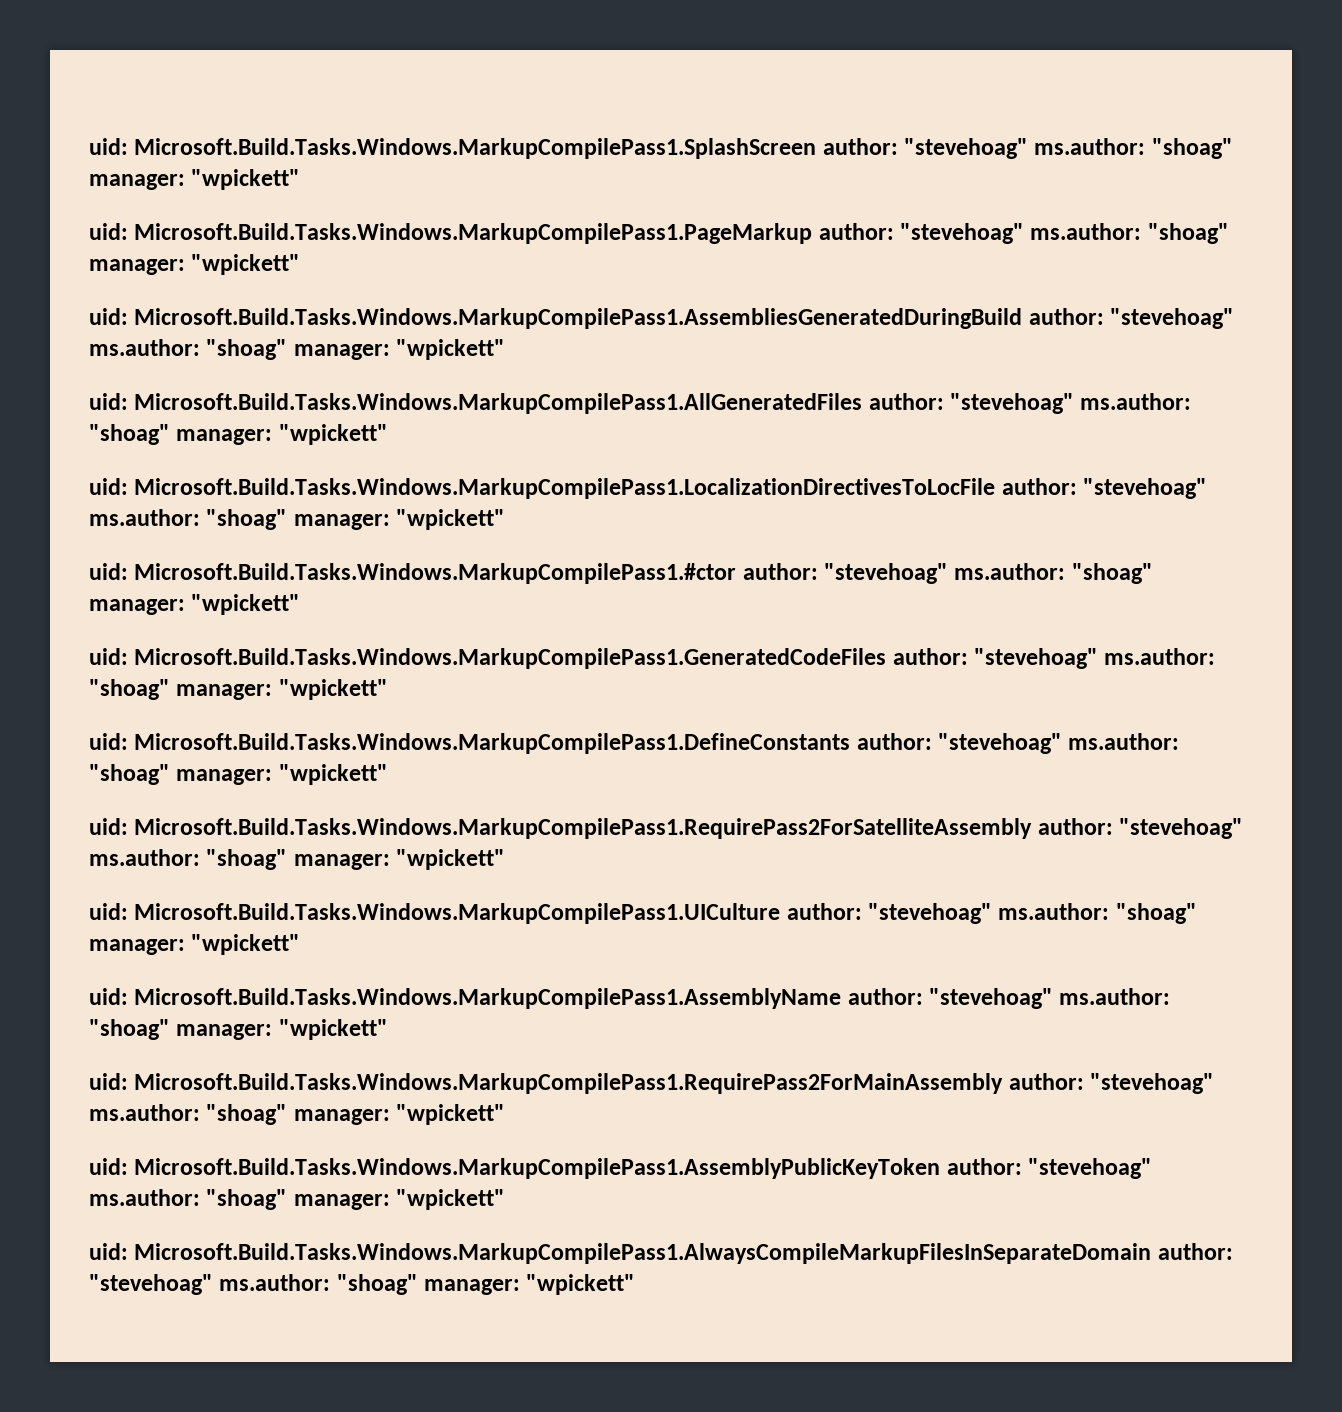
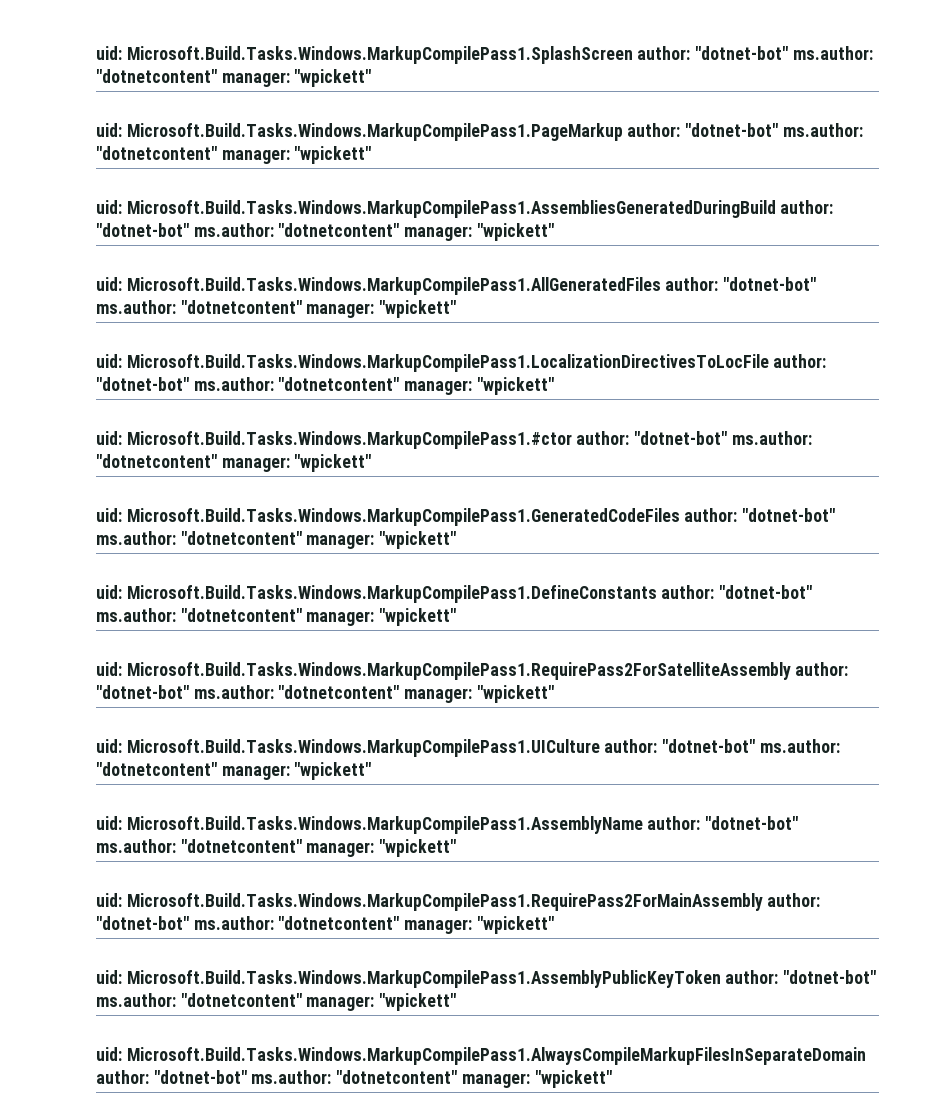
- uid: Microsoft.Build.Tasks.Windows.MarkupCompilePass1.SplashScreen author: "stevehoag" ms.author: "shoag" manager: "wpickett"
+ uid: Microsoft.Build.Tasks.Windows.MarkupCompilePass1.SplashScreen author: "dotnet-bot" ms.author: "dotnetcontent" manager: "wpickett"
- uid: Microsoft.Build.Tasks.Windows.MarkupCompilePass1.PageMarkup author: "stevehoag" ms.author: "shoag" manager: "wpickett"
+ uid: Microsoft.Build.Tasks.Windows.MarkupCompilePass1.PageMarkup author: "dotnet-bot" ms.author: "dotnetcontent" manager: "wpickett"
- uid: Microsoft.Build.Tasks.Windows.MarkupCompilePass1.AssembliesGeneratedDuringBuild author: "stevehoag" ms.author: "shoag" manager: "wpickett"
+ uid: Microsoft.Build.Tasks.Windows.MarkupCompilePass1.AssembliesGeneratedDuringBuild author: "dotnet-bot" ms.author: "dotnetcontent" manager: "wpickett"
- uid: Microsoft.Build.Tasks.Windows.MarkupCompilePass1.AllGeneratedFiles author: "stevehoag" ms.author: "shoag" manager: "wpickett"
+ uid: Microsoft.Build.Tasks.Windows.MarkupCompilePass1.AllGeneratedFiles author: "dotnet-bot" ms.author: "dotnetcontent" manager: "wpickett"
- uid: Microsoft.Build.Tasks.Windows.MarkupCompilePass1.LocalizationDirectivesToLocFile author: "stevehoag" ms.author: "shoag" manager: "wpickett"
+ uid: Microsoft.Build.Tasks.Windows.MarkupCompilePass1.LocalizationDirectivesToLocFile author: "dotnet-bot" ms.author: "dotnetcontent" manager: "wpickett"
- uid: Microsoft.Build.Tasks.Windows.MarkupCompilePass1.#ctor author: "stevehoag" ms.author: "shoag" manager: "wpickett"
+ uid: Microsoft.Build.Tasks.Windows.MarkupCompilePass1.#ctor author: "dotnet-bot" ms.author: "dotnetcontent" manager: "wpickett"
- uid: Microsoft.Build.Tasks.Windows.MarkupCompilePass1.GeneratedCodeFiles author: "stevehoag" ms.author: "shoag" manager: "wpickett"
+ uid: Microsoft.Build.Tasks.Windows.MarkupCompilePass1.GeneratedCodeFiles author: "dotnet-bot" ms.author: "dotnetcontent" manager: "wpickett"
- uid: Microsoft.Build.Tasks.Windows.MarkupCompilePass1.DefineConstants author: "stevehoag" ms.author: "shoag" manager: "wpickett"
+ uid: Microsoft.Build.Tasks.Windows.MarkupCompilePass1.DefineConstants author: "dotnet-bot" ms.author: "dotnetcontent" manager: "wpickett"
- uid: Microsoft.Build.Tasks.Windows.MarkupCompilePass1.RequirePass2ForSatelliteAssembly author: "stevehoag" ms.author: "shoag" manager: "wpickett"
+ uid: Microsoft.Build.Tasks.Windows.MarkupCompilePass1.RequirePass2ForSatelliteAssembly author: "dotnet-bot" ms.author: "dotnetcontent" manager: "wpickett"
- uid: Microsoft.Build.Tasks.Windows.MarkupCompilePass1.UICulture author: "stevehoag" ms.author: "shoag" manager: "wpickett"
+ uid: Microsoft.Build.Tasks.Windows.MarkupCompilePass1.UICulture author: "dotnet-bot" ms.author: "dotnetcontent" manager: "wpickett"
- uid: Microsoft.Build.Tasks.Windows.MarkupCompilePass1.AssemblyName author: "stevehoag" ms.author: "shoag" manager: "wpickett"
+ uid: Microsoft.Build.Tasks.Windows.MarkupCompilePass1.AssemblyName author: "dotnet-bot" ms.author: "dotnetcontent" manager: "wpickett"
- uid: Microsoft.Build.Tasks.Windows.MarkupCompilePass1.RequirePass2ForMainAssembly author: "stevehoag" ms.author: "shoag" manager: "wpickett"
+ uid: Microsoft.Build.Tasks.Windows.MarkupCompilePass1.RequirePass2ForMainAssembly author: "dotnet-bot" ms.author: "dotnetcontent" manager: "wpickett"
- uid: Microsoft.Build.Tasks.Windows.MarkupCompilePass1.AssemblyPublicKeyToken author: "stevehoag" ms.author: "shoag" manager: "wpickett"
+ uid: Microsoft.Build.Tasks.Windows.MarkupCompilePass1.AssemblyPublicKeyToken author: "dotnet-bot" ms.author: "dotnetcontent" manager: "wpickett"
- uid: Microsoft.Build.Tasks.Windows.MarkupCompilePass1.AlwaysCompileMarkupFilesInSeparateDomain author: "stevehoag" ms.author: "shoag" manager: "wpickett"
+ uid: Microsoft.Build.Tasks.Windows.MarkupCompilePass1.AlwaysCompileMarkupFilesInSeparateDomain author: "dotnet-bot" ms.author: "dotnetcontent" manager: "wpickett"

